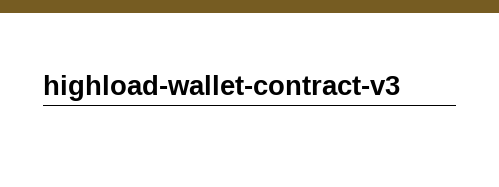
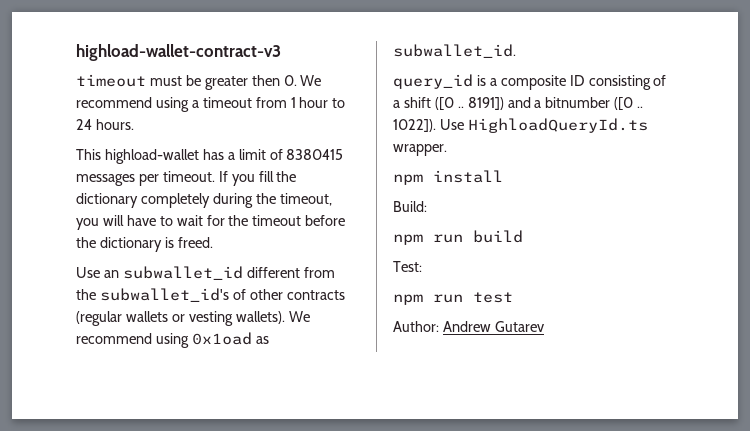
+ timeout must be greater then 0. We recommend using a timeout from 1 hour to 24 hours.
+ This highload-wallet has a limit of 8380415 messages per timeout. If you fill the dictionary completely during the timeout, you will have to wait for the timeout before the dictionary is freed.
+ Use an subwallet_id different from the subwallet_id's of other contracts (regular wallets or vesting wallets). We recommend using 0x1oad as subwallet_id.
+ query_id is a composite ID consisting of a shift ([0 .. 8191]) and a bitnumber ([0 .. 1022]). Use HighloadQueryId.ts wrapper.
+ npm install
+ Build:
+ npm run build
+ Test:
+ npm run test
+ Author: Andrew Gutarev

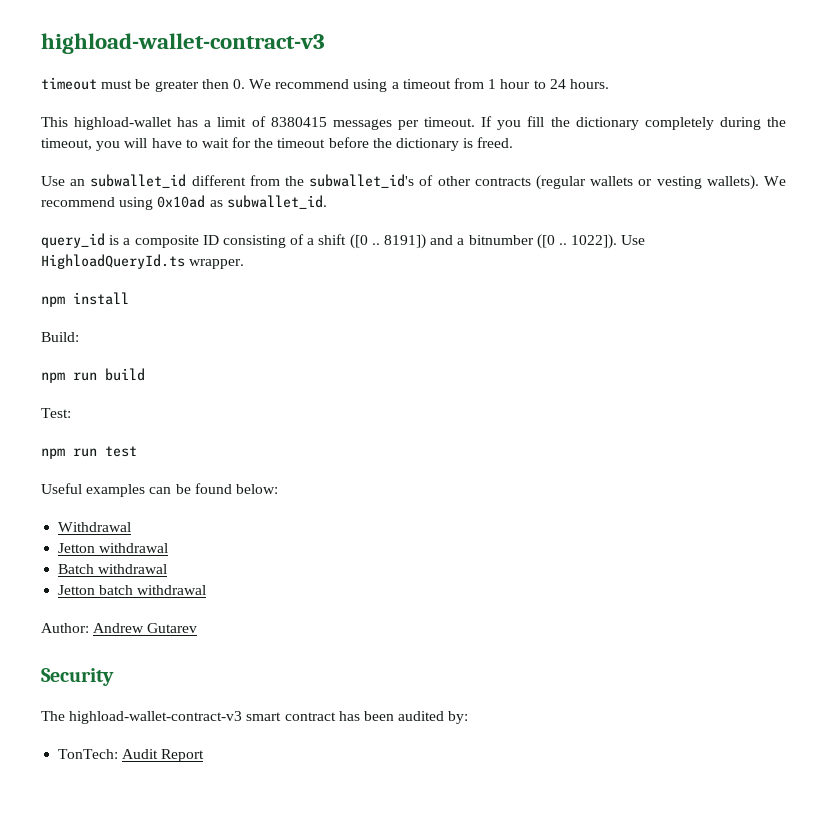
- We recommend using 0x1oad as subwallet_id.
+ We recommend using 0x10ad as subwallet_id.
+ Useful examples can be found below:
+ Withdrawal
+ Jetton withdrawal
+ Batch withdrawal
+ Jetton batch withdrawal
  Author: Andrew Gutarev
+ Security
+ The highload-wallet-contract-v3 smart contract has been audited by:
+ TonTech: Audit Report

